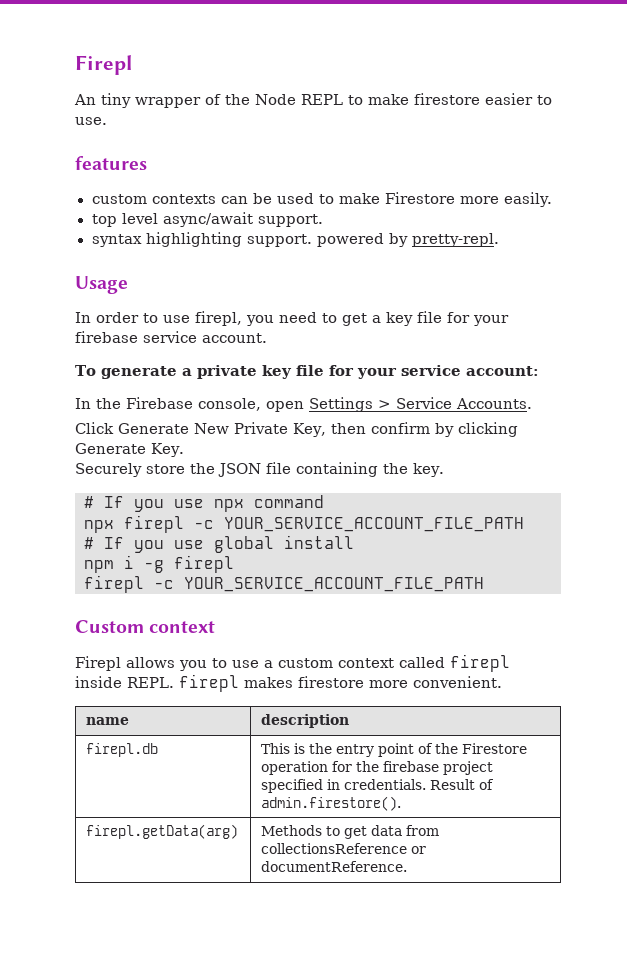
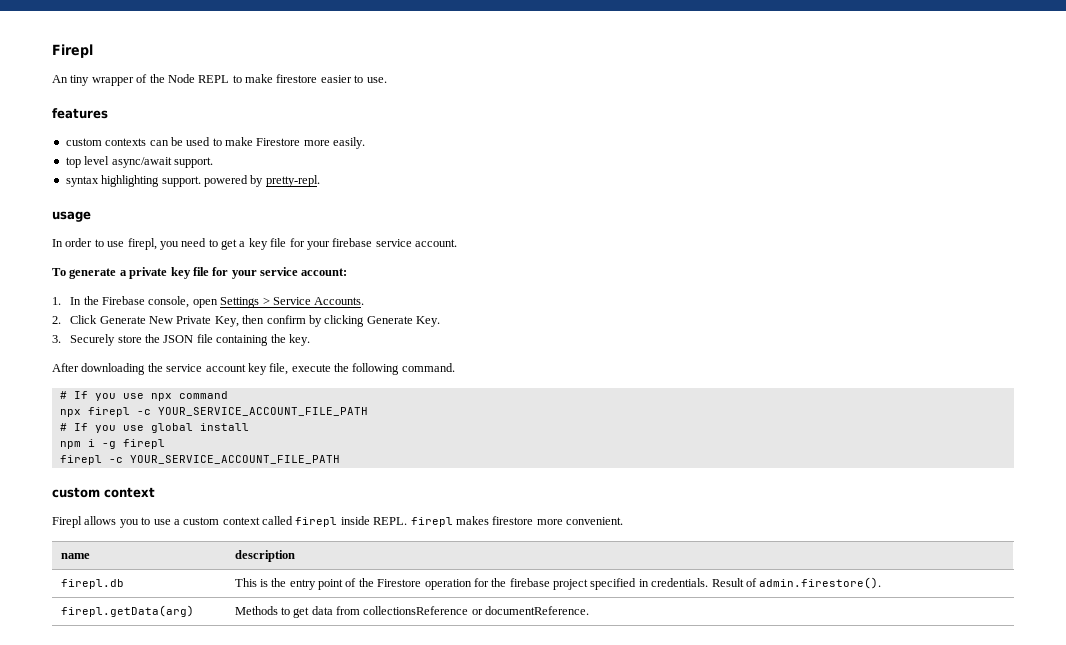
- Usage
+ usage
- In the Firebase console, open Settings > Service Accounts.
+ 1. In the Firebase console, open Settings > Service Accounts.
- Click Generate New Private Key, then confirm by clicking Generate Key.
+ 2. Click Generate New Private Key, then confirm by clicking Generate Key.
- Securely store the JSON file containing the key.
+ 3. Securely store the JSON file containing the key.
+ After downloading the service account key file, execute the following command.
  npm i -g firepl
  firepl -c YOUR_SERVICE_ACCOUNT_FILE_PATH
- Custom context
+ custom context

